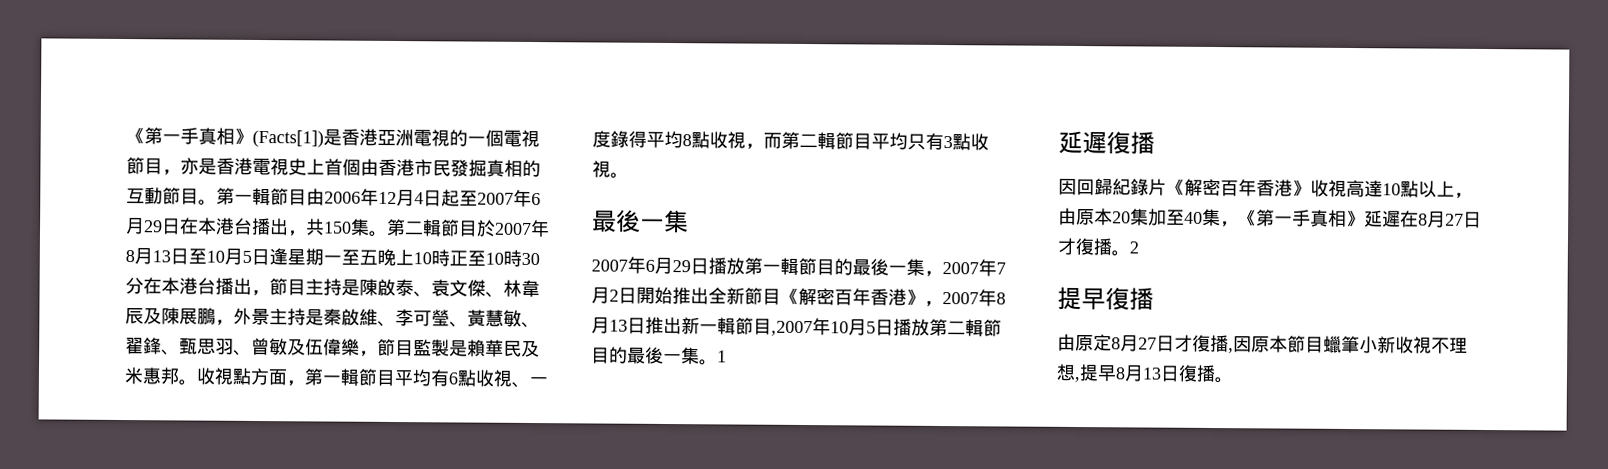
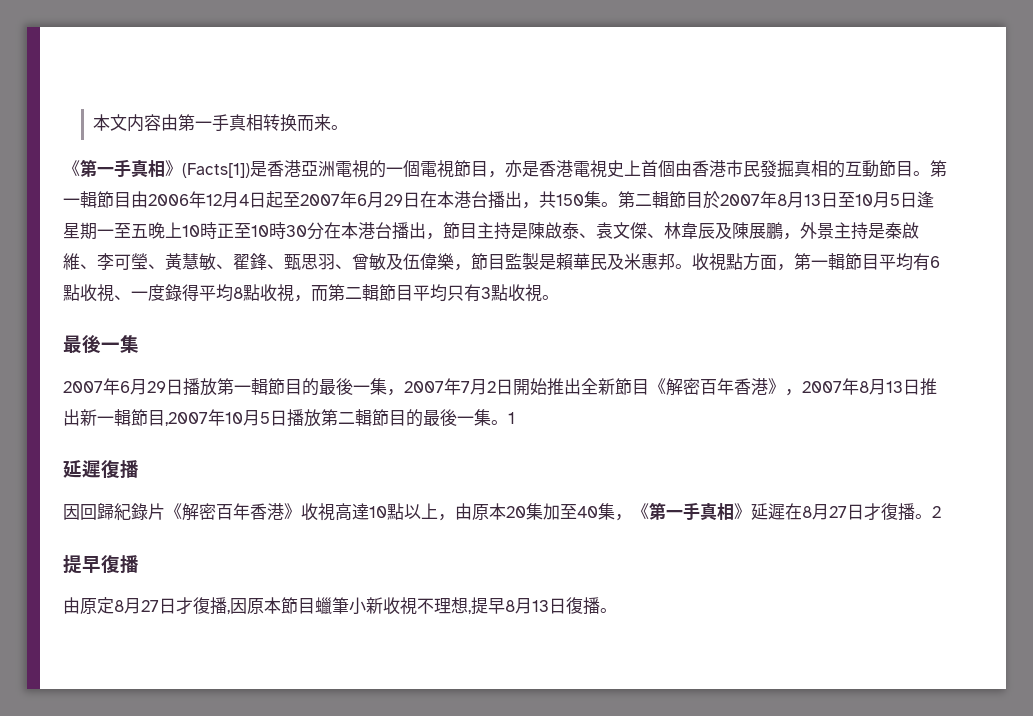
+ 本文内容由第一手真相转换而来。

